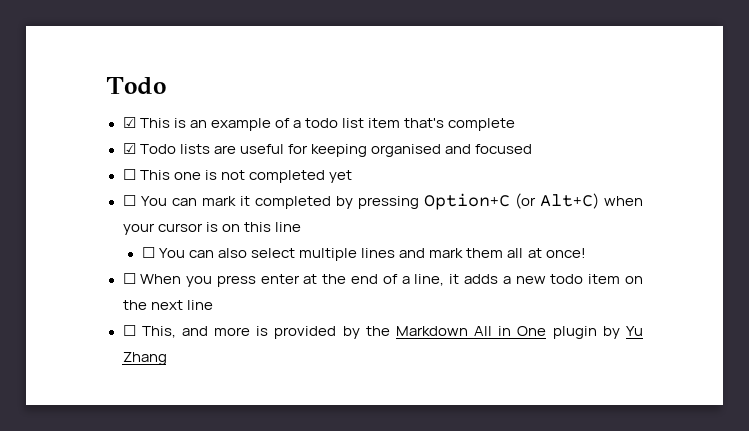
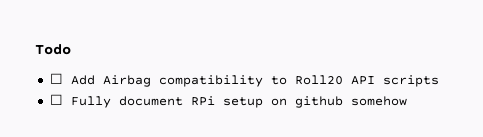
- ☑ This is an example of a todo list item that's complete
- ☑ Todo lists are useful for keeping organised and focused
- ☐ This one is not completed yet
- ☐ You can mark it completed by pressing Option+C (or Alt+C) when your cursor is on this line
- ☐ You can also select multiple lines and mark them all at once!
- ☐ When you press enter at the end of a line, it adds a new todo item on the next line
- ☐ This, and more is provided by the Markdown All in One plugin by Yu Zhang
+ ☐ Add Airbag compatibility to Roll20 API scripts
+ ☐ Fully document RPi setup on github somehow

